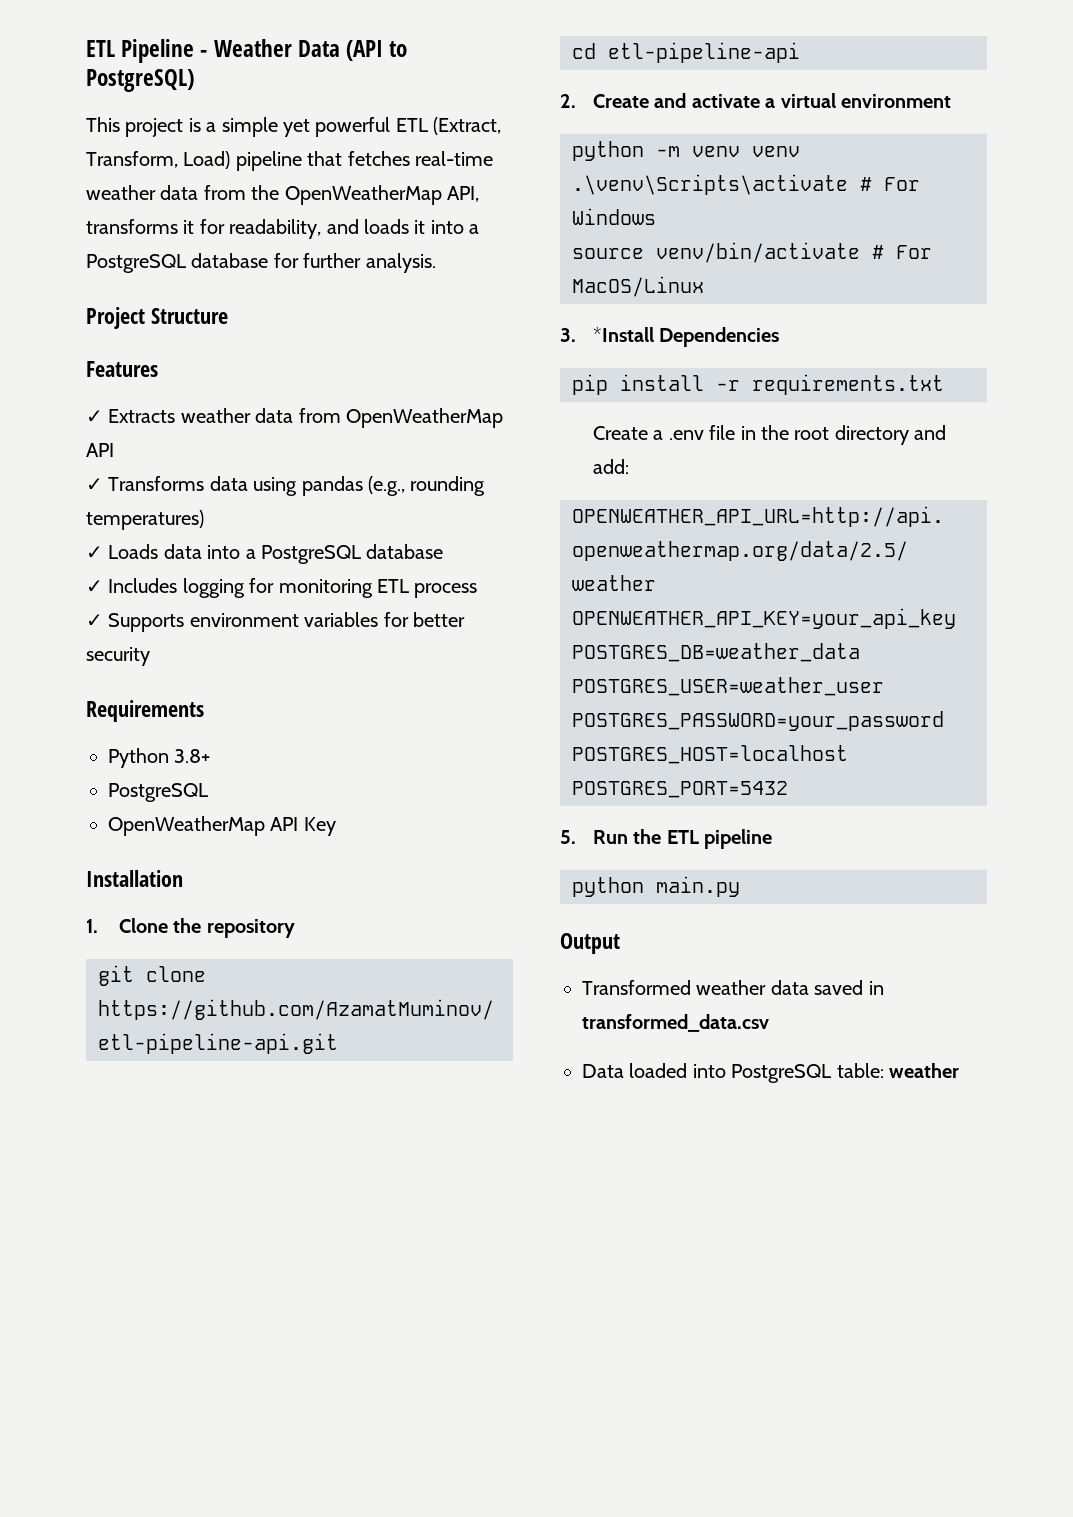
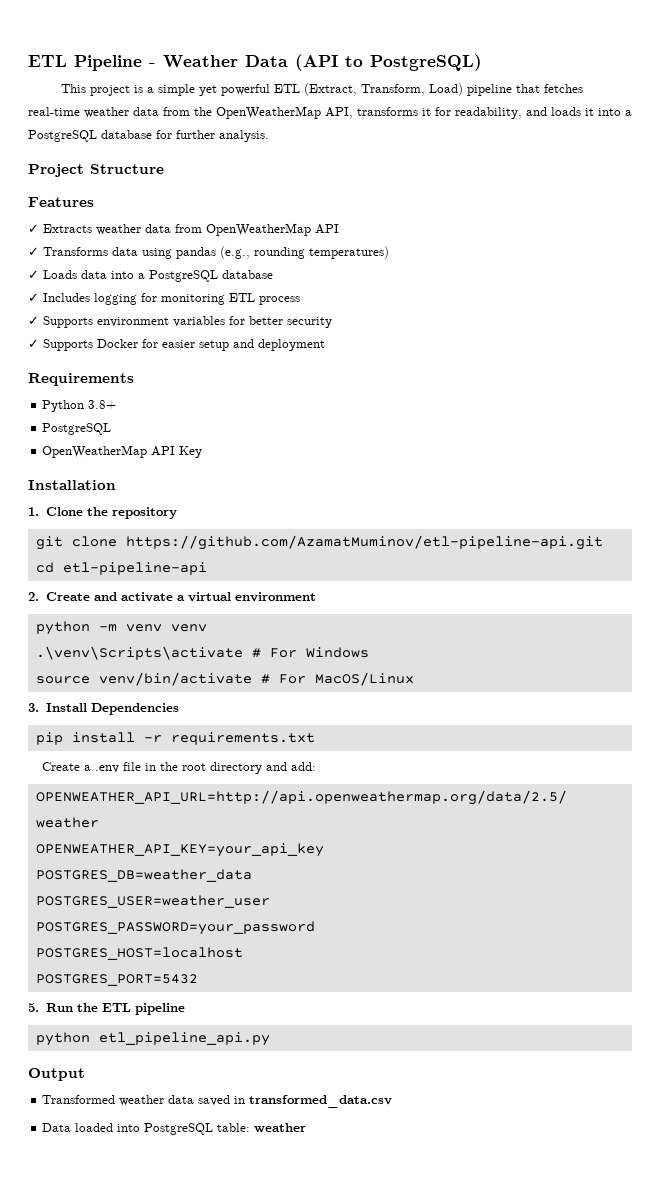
+ ✓ Supports Docker for easier setup and deployment
- 3. *Install Dependencies
+ 3. Install Dependencies
- python main.py
+ python etl_pipeline_api.py

